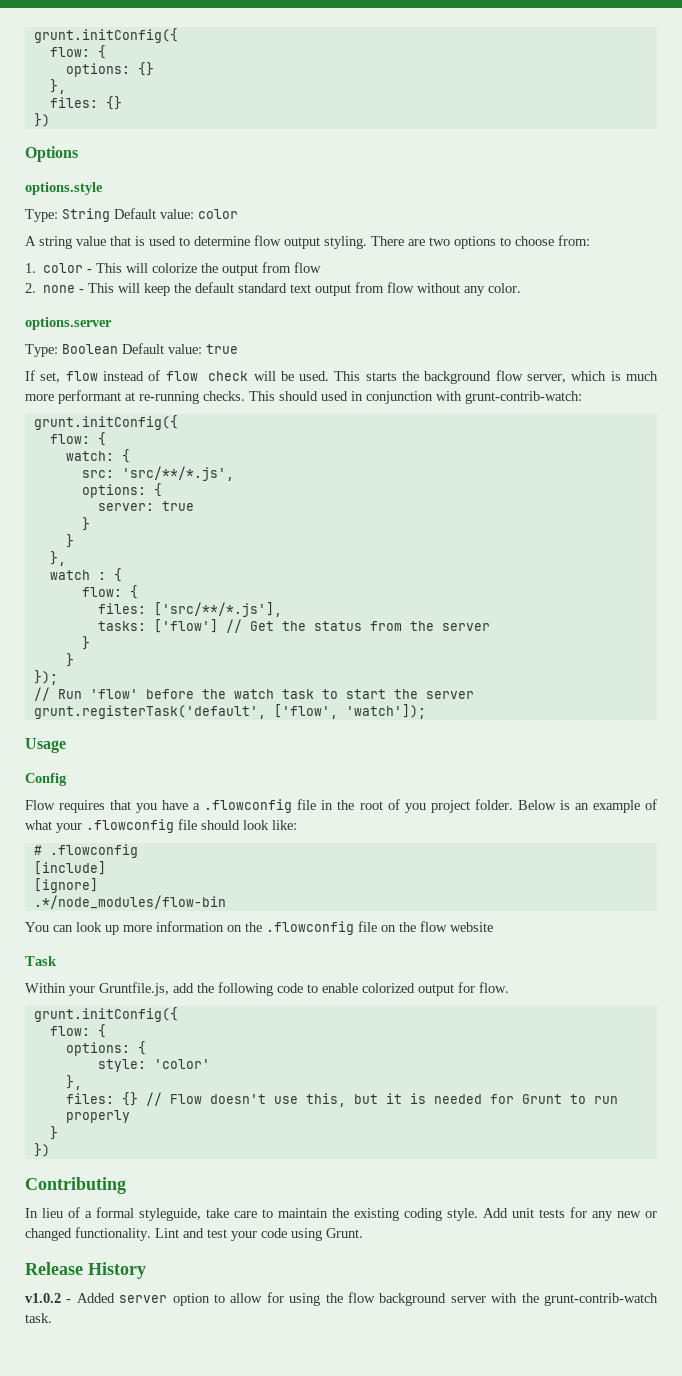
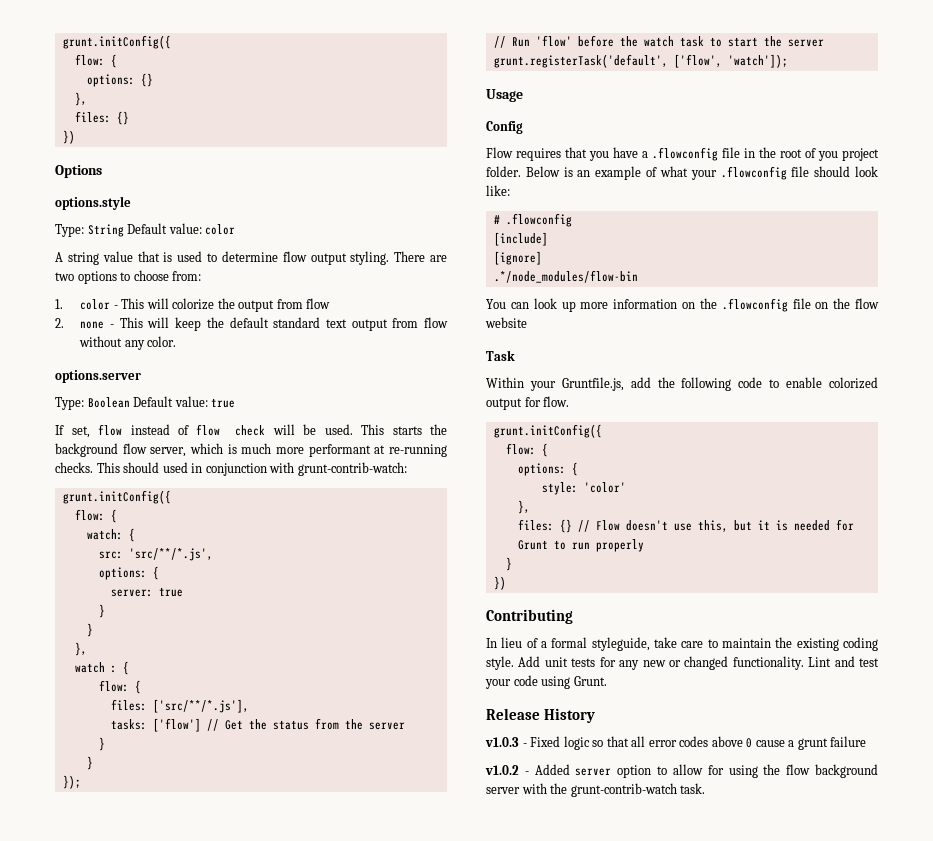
+ v1.0.3 - Fixed logic so that all error codes above 0 cause a grunt failure

